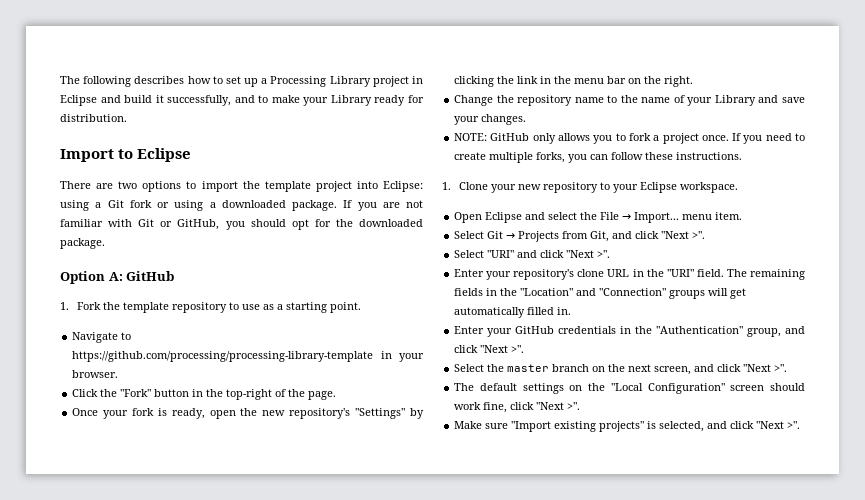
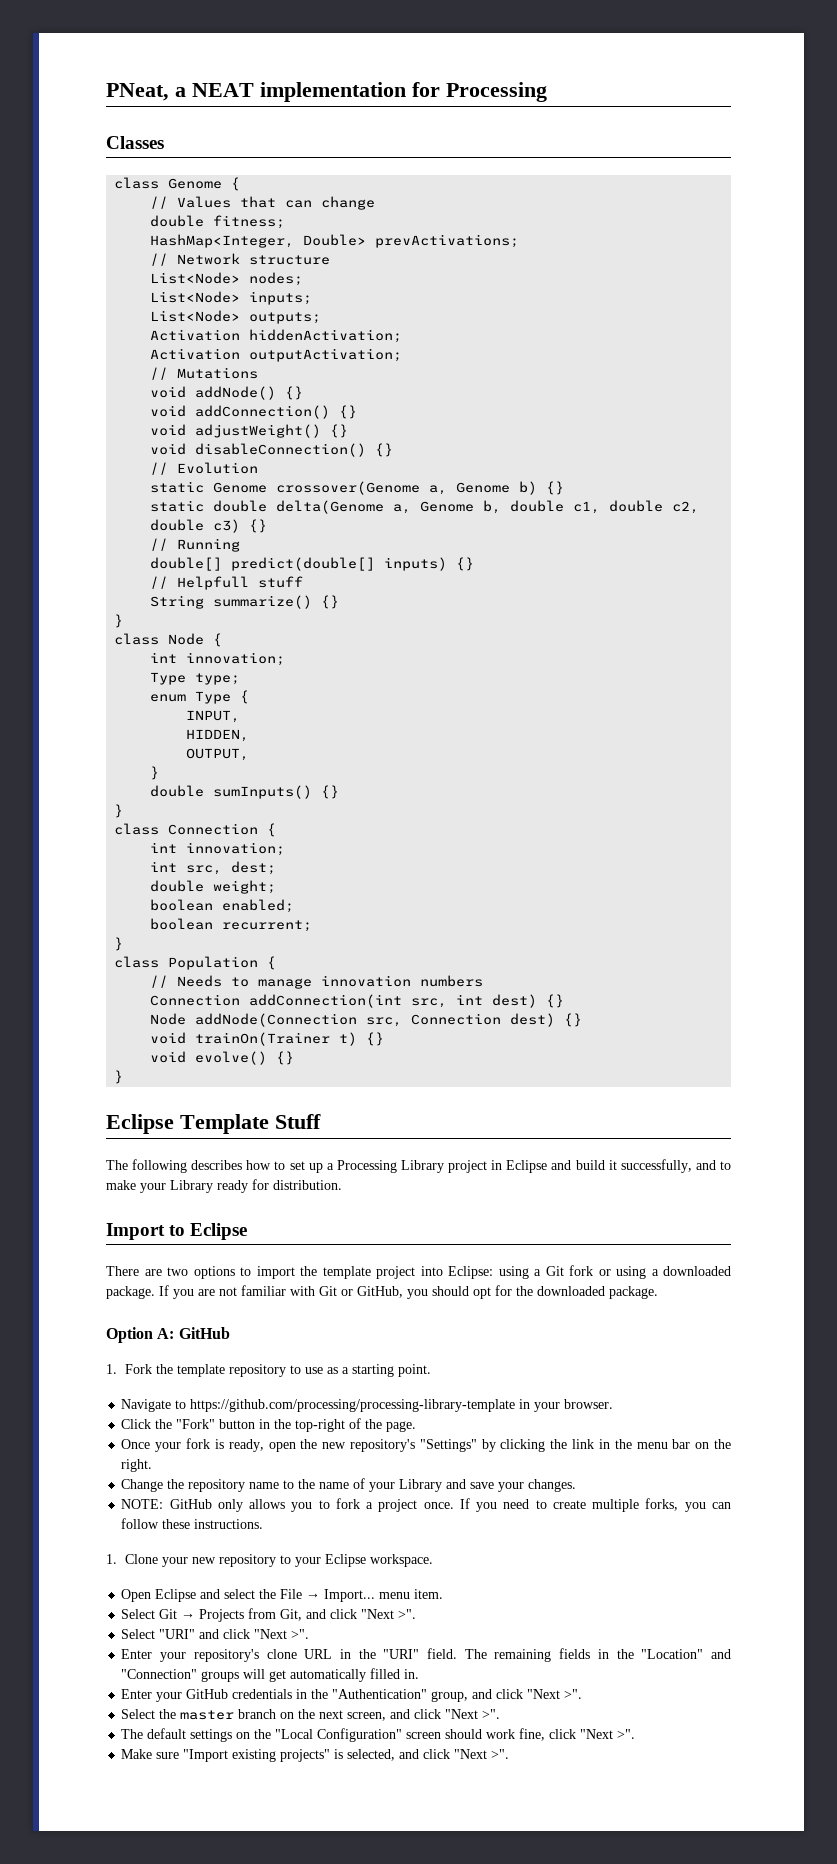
+ PNeat, a NEAT implementation for Processing
+ Classes
+ class Genome {
+ // Values that can change
+ double fitness;
+ HashMap<Integer, Double> prevActivations;
+ // Network structure
+ List<Node> nodes;
+ List<Node> inputs;
+ List<Node> outputs;
+ Activation hiddenActivation;
+ Activation outputActivation;
+ // Mutations
+ void addNode() {}
+ void addConnection() {}
+ void adjustWeight() {}
+ void disableConnection() {}
+ // Evolution
+ static Genome crossover(Genome a, Genome b) {}
+ static double delta(Genome a, Genome b, double c1, double c2, double c3) {}
+ // Running
+ double[] predict(double[] inputs) {}
+ // Helpfull stuff
+ String summarize() {}
+ }
+ class Node {
+ int innovation;
+ Type type;
+ enum Type {
+ INPUT,
+ HIDDEN,
+ OUTPUT,
+ }
+ double sumInputs() {}
+ }
+ class Connection {
+ int innovation;
+ int src, dest;
+ double weight;
+ boolean enabled;
+ boolean recurrent;
+ }
+ class Population {
+ // Needs to manage innovation numbers
+ Connection addConnection(int src, int dest) {}
+ Node addNode(Connection src, Connection dest) {}
+ void trainOn(Trainer t) {}
+ void evolve() {}
+ }
+ Eclipse Template Stuff

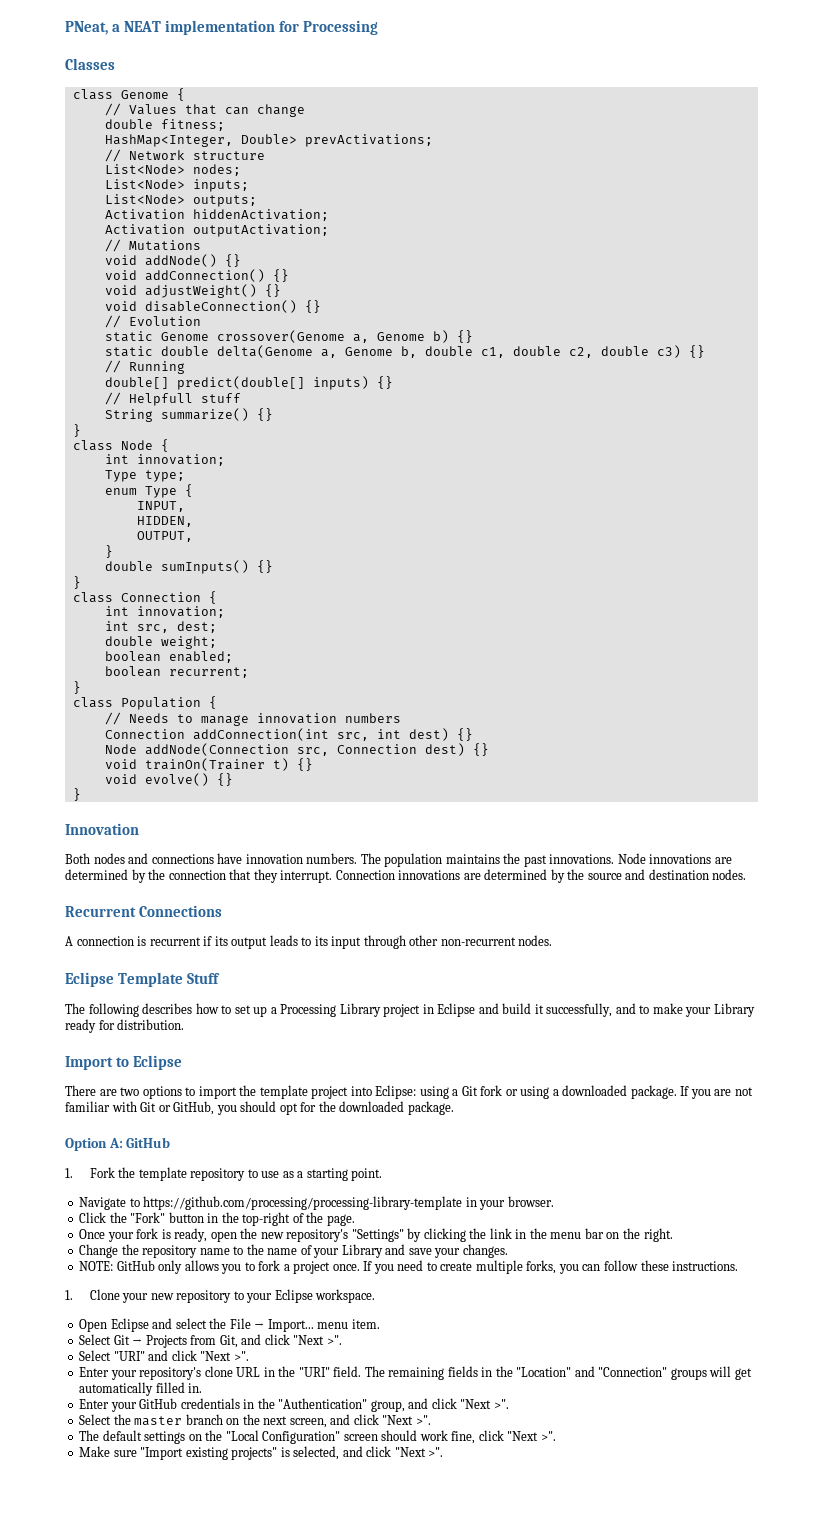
+ Innovation
+ Both nodes and connections have innovation numbers. The population maintains the past innovations. Node innovations are determined by the connection that they interrupt. Connection innovations are determined by the source and destination nodes.
+ Recurrent Connections
+ A connection is recurrent if its output leads to its input through other non-recurrent nodes.

